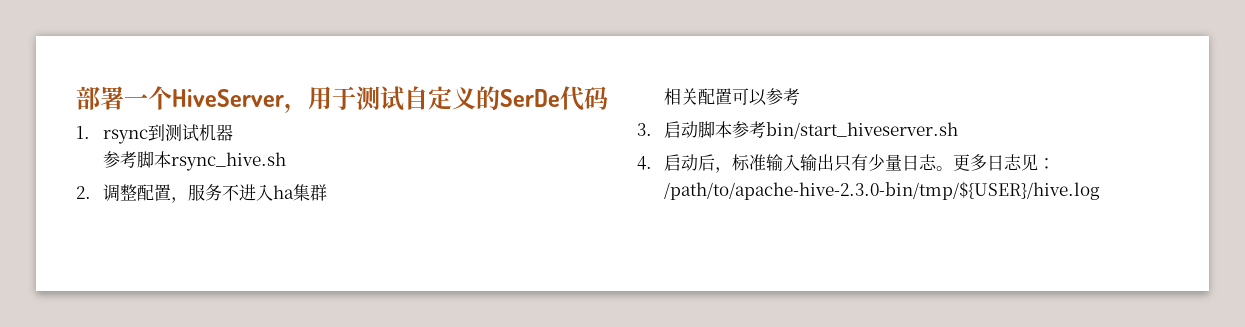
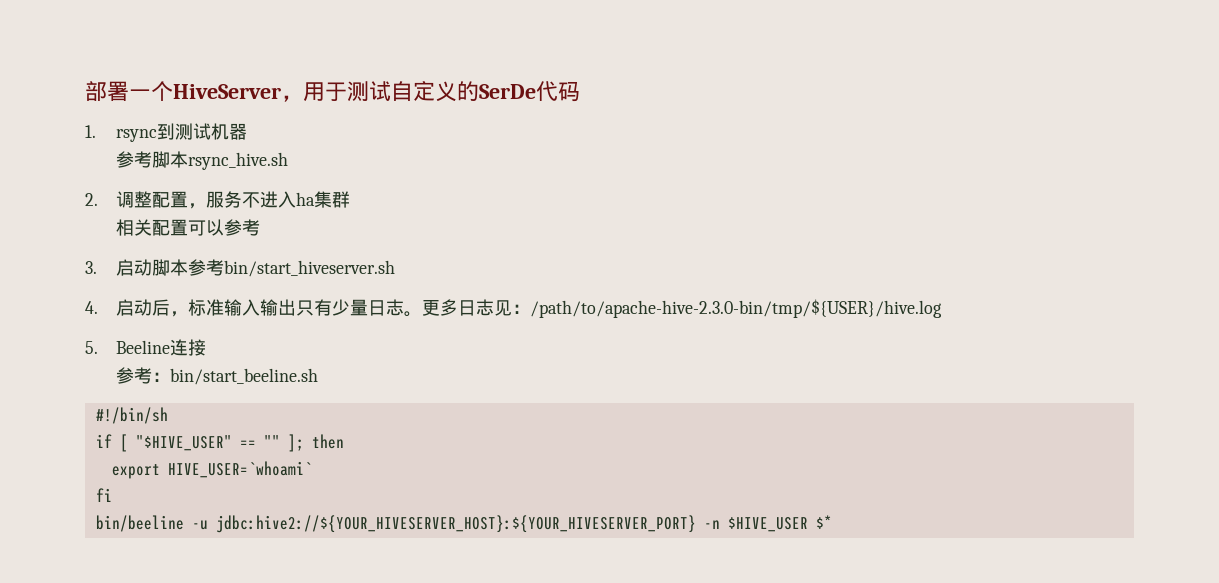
+ 5. Beeline连接
+ 参考：bin/start_beeline.sh
+ #!/bin/sh
+ if [ "$HIVE_USER" == "" ]; then
+ export HIVE_USER=`whoami`
+ fi
+ bin/beeline -u jdbc:hive2://${YOUR_HIVESERVER_HOST}:${YOUR_HIVESERVER_PORT} -n $HIVE_USER $*

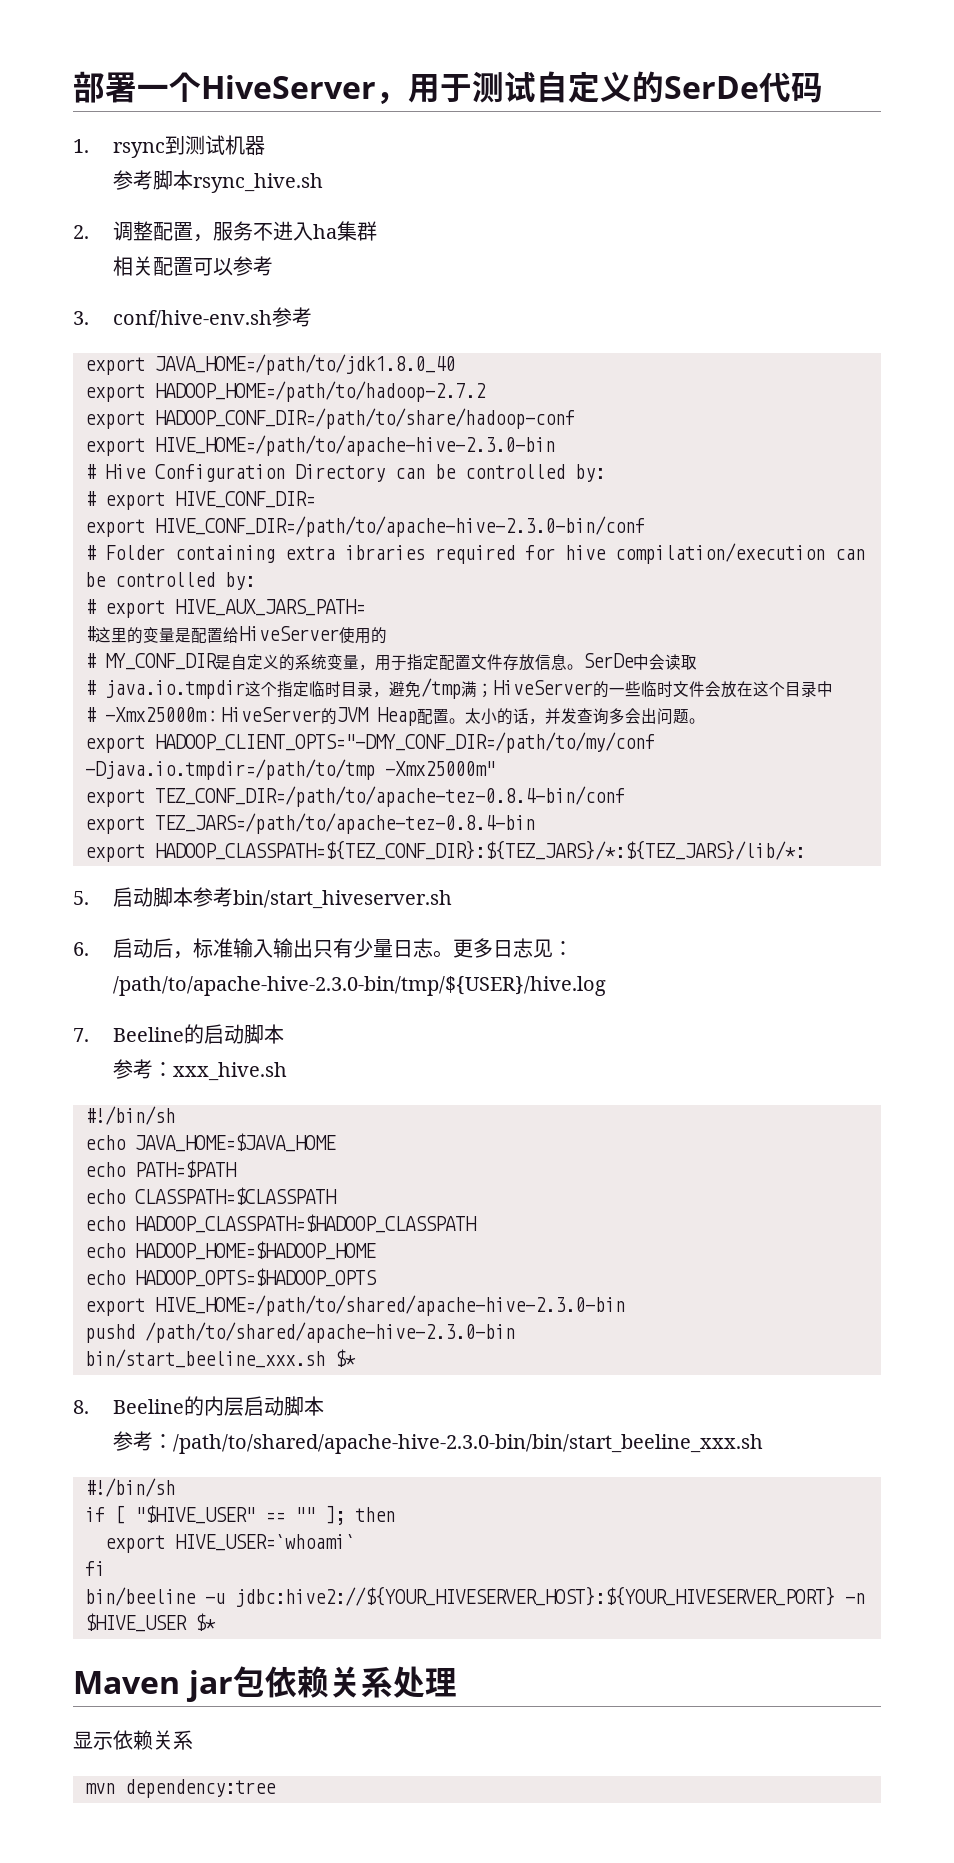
- 3.启动脚本参考bin/start_hiveserver.sh
+ 3. conf/hive-env.sh参考
+ export JAVA_HOME=/path/to/jdk1.8.0_40
+ export HADOOP_HOME=/path/to/hadoop-2.7.2
+ export HADOOP_CONF_DIR=/path/to/share/hadoop-conf
+ export HIVE_HOME=/path/to/apache-hive-2.3.0-bin
+ # Hive Configuration Directory can be controlled by:
+ # export HIVE_CONF_DIR=
+ export HIVE_CONF_DIR=/path/to/apache-hive-2.3.0-bin/conf
+ # Folder containing extra ibraries required for hive compilation/execution can be controlled by:
+ # export HIVE_AUX_JARS_PATH=
+ #这里的变量是配置给HiveServer使用的
+ # MY_CONF_DIR是自定义的系统变量，用于指定配置文件存放信息。SerDe中会读取
+ # java.io.tmpdir这个指定临时目录，避免/tmp满；HiveServer的一些临时文件会放在这个目录中
+ # -Xmx25000m：HiveServer的JVM Heap配置。太小的话，并发查询多会出问题。
+ export HADOOP_CLIENT_OPTS="-DMY_CONF_DIR=/path/to/my/conf -Djava.io.tmpdir=/path/to/tmp -Xmx25000m"
+ export TEZ_CONF_DIR=/path/to/apache-tez-0.8.4-bin/conf
+ export TEZ_JARS=/path/to/apache-tez-0.8.4-bin
+ export HADOOP_CLASSPATH=${TEZ_CONF_DIR}:${TEZ_JARS}/*:${TEZ_JARS}/lib/*:
+ 5.启动脚本参考bin/start_hiveserver.sh
- 4.启动后，标准输入输出只有少量日志。
+ 6.启动后，标准输入输出只有少量日志。
- 5. Beeline连接
- 参考：bin/start_beeline.sh
+ 7. Beeline的启动脚本
+ 参考：xxx_hive.sh
+ #!/bin/sh
+ echo JAVA_HOME=$JAVA_HOME
+ echo PATH=$PATH
+ echo CLASSPATH=$CLASSPATH
+ echo HADOOP_CLASSPATH=$HADOOP_CLASSPATH
+ echo HADOOP_HOME=$HADOOP_HOME
+ echo HADOOP_OPTS=$HADOOP_OPTS
+ export HIVE_HOME=/path/to/shared/apache-hive-2.3.0-bin
+ pushd /path/to/shared/apache-hive-2.3.0-bin
+ bin/start_beeline_xxx.sh $*
+ 8. Beeline的内层启动脚本
+ 参考：/path/to/shared/apache-hive-2.3.0-bin/bin/start_beeline_xxx.sh
+ Maven jar包依赖关系处理
+ 显示依赖关系
+ mvn dependency:tree

